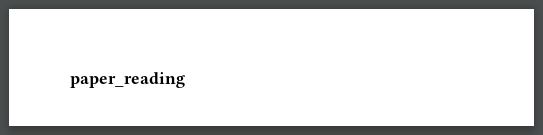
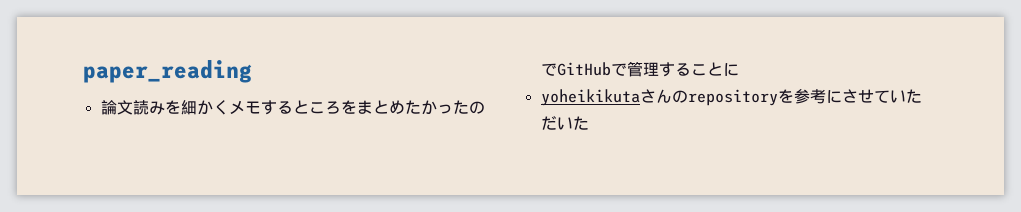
+ 論文読みを細かくメモするところをまとめたかったのでGitHubで管理することに
+ yoheikikutaさんのrepositoryを参考にさせていただいた

